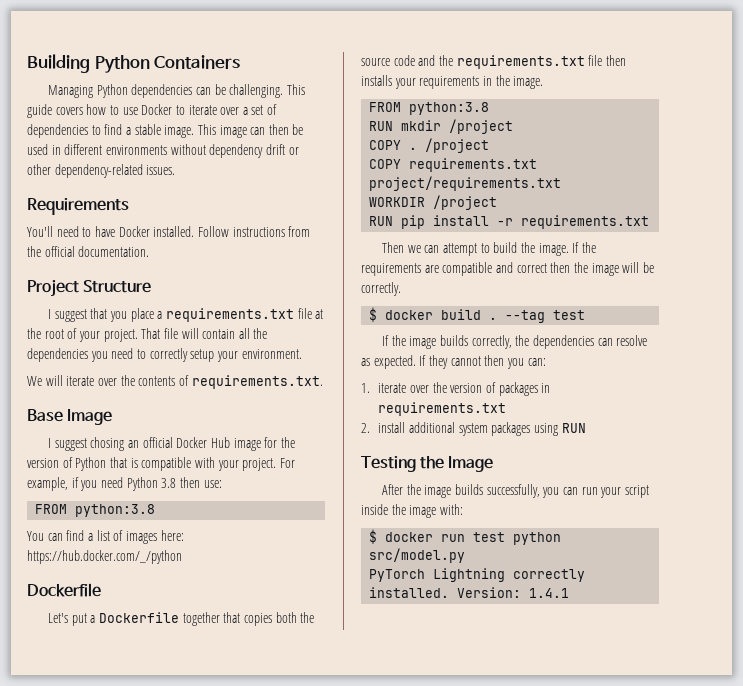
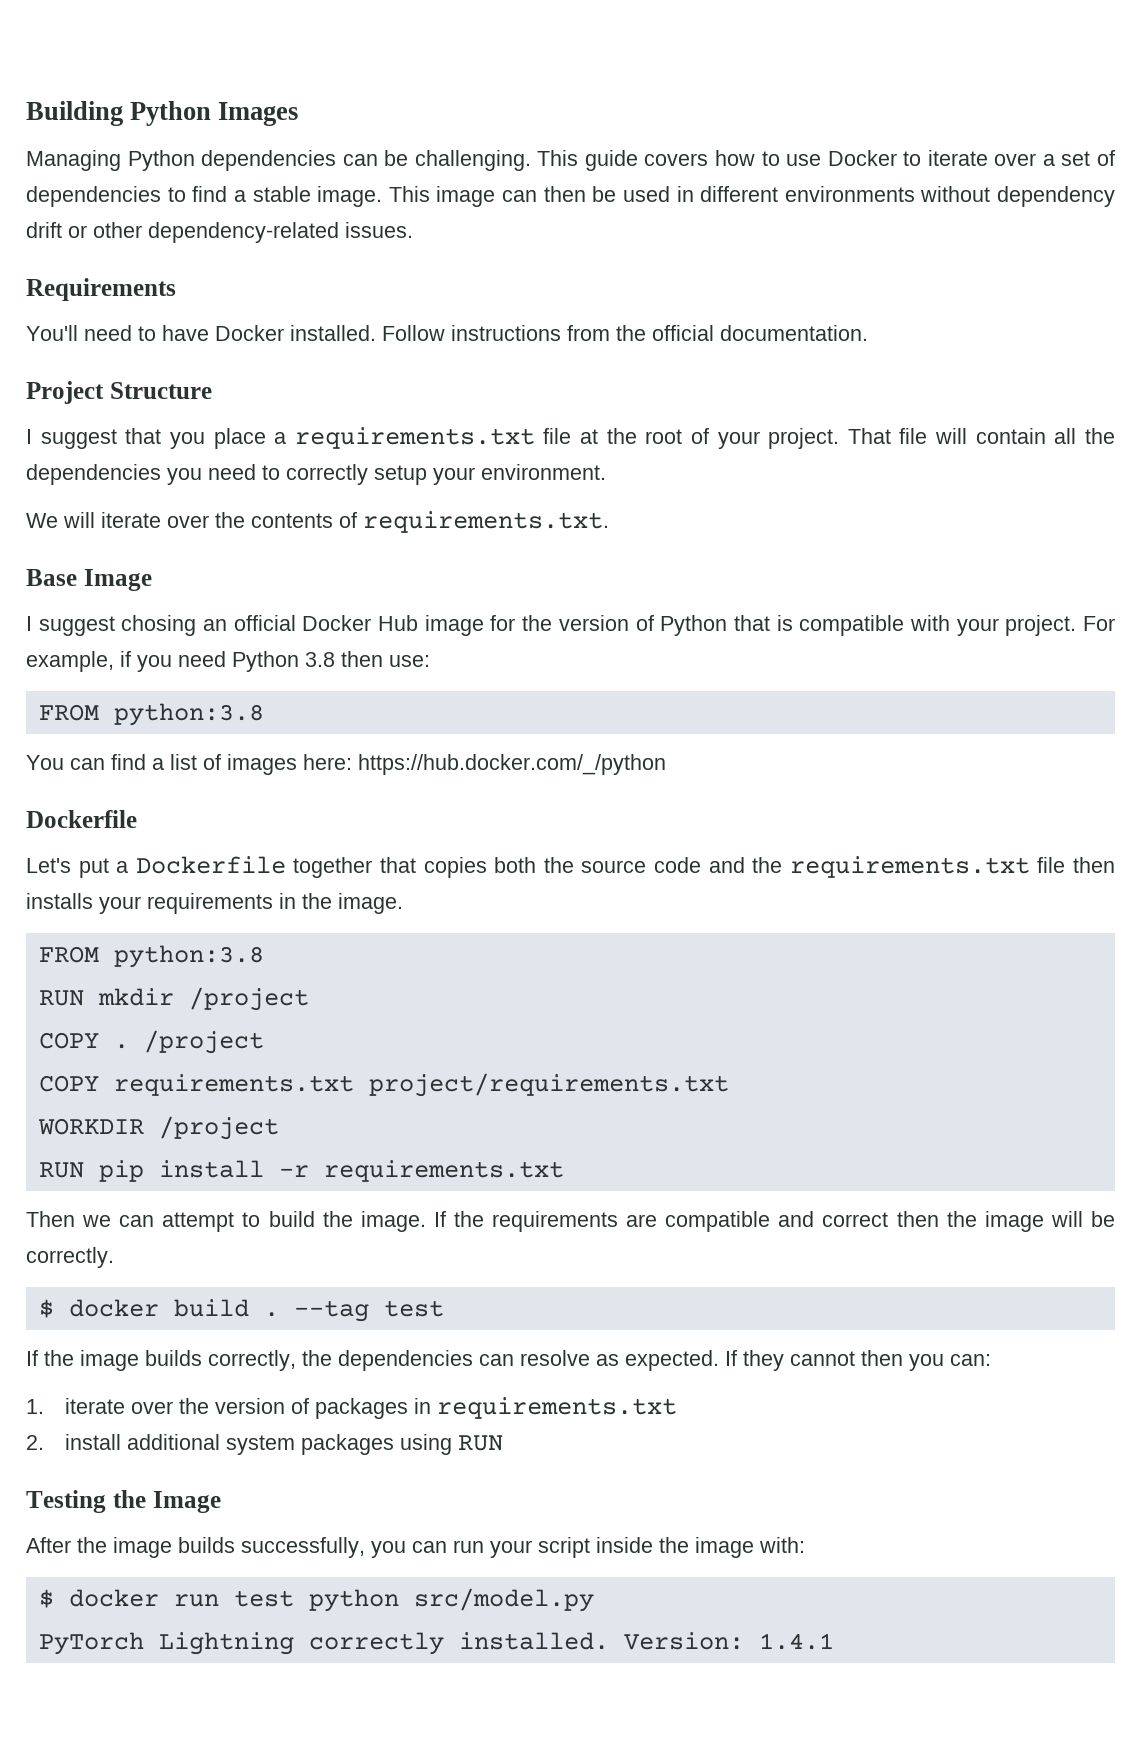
- Building Python Containers
+ Building Python Images

